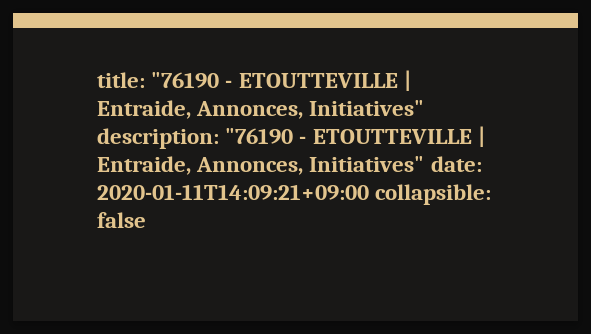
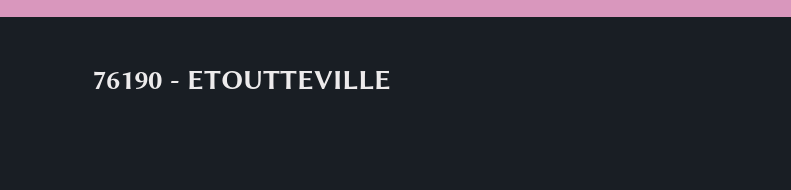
- title: "76190 - ETOUTTEVILLE | Entraide, Annonces, Initiatives" description: "76190 - ETOUTTEVILLE | Entraide, Annonces, Initiatives" date: 2020-01-11T14:09:21+09:00 collapsible: false
+ 76190 - ETOUTTEVILLE

